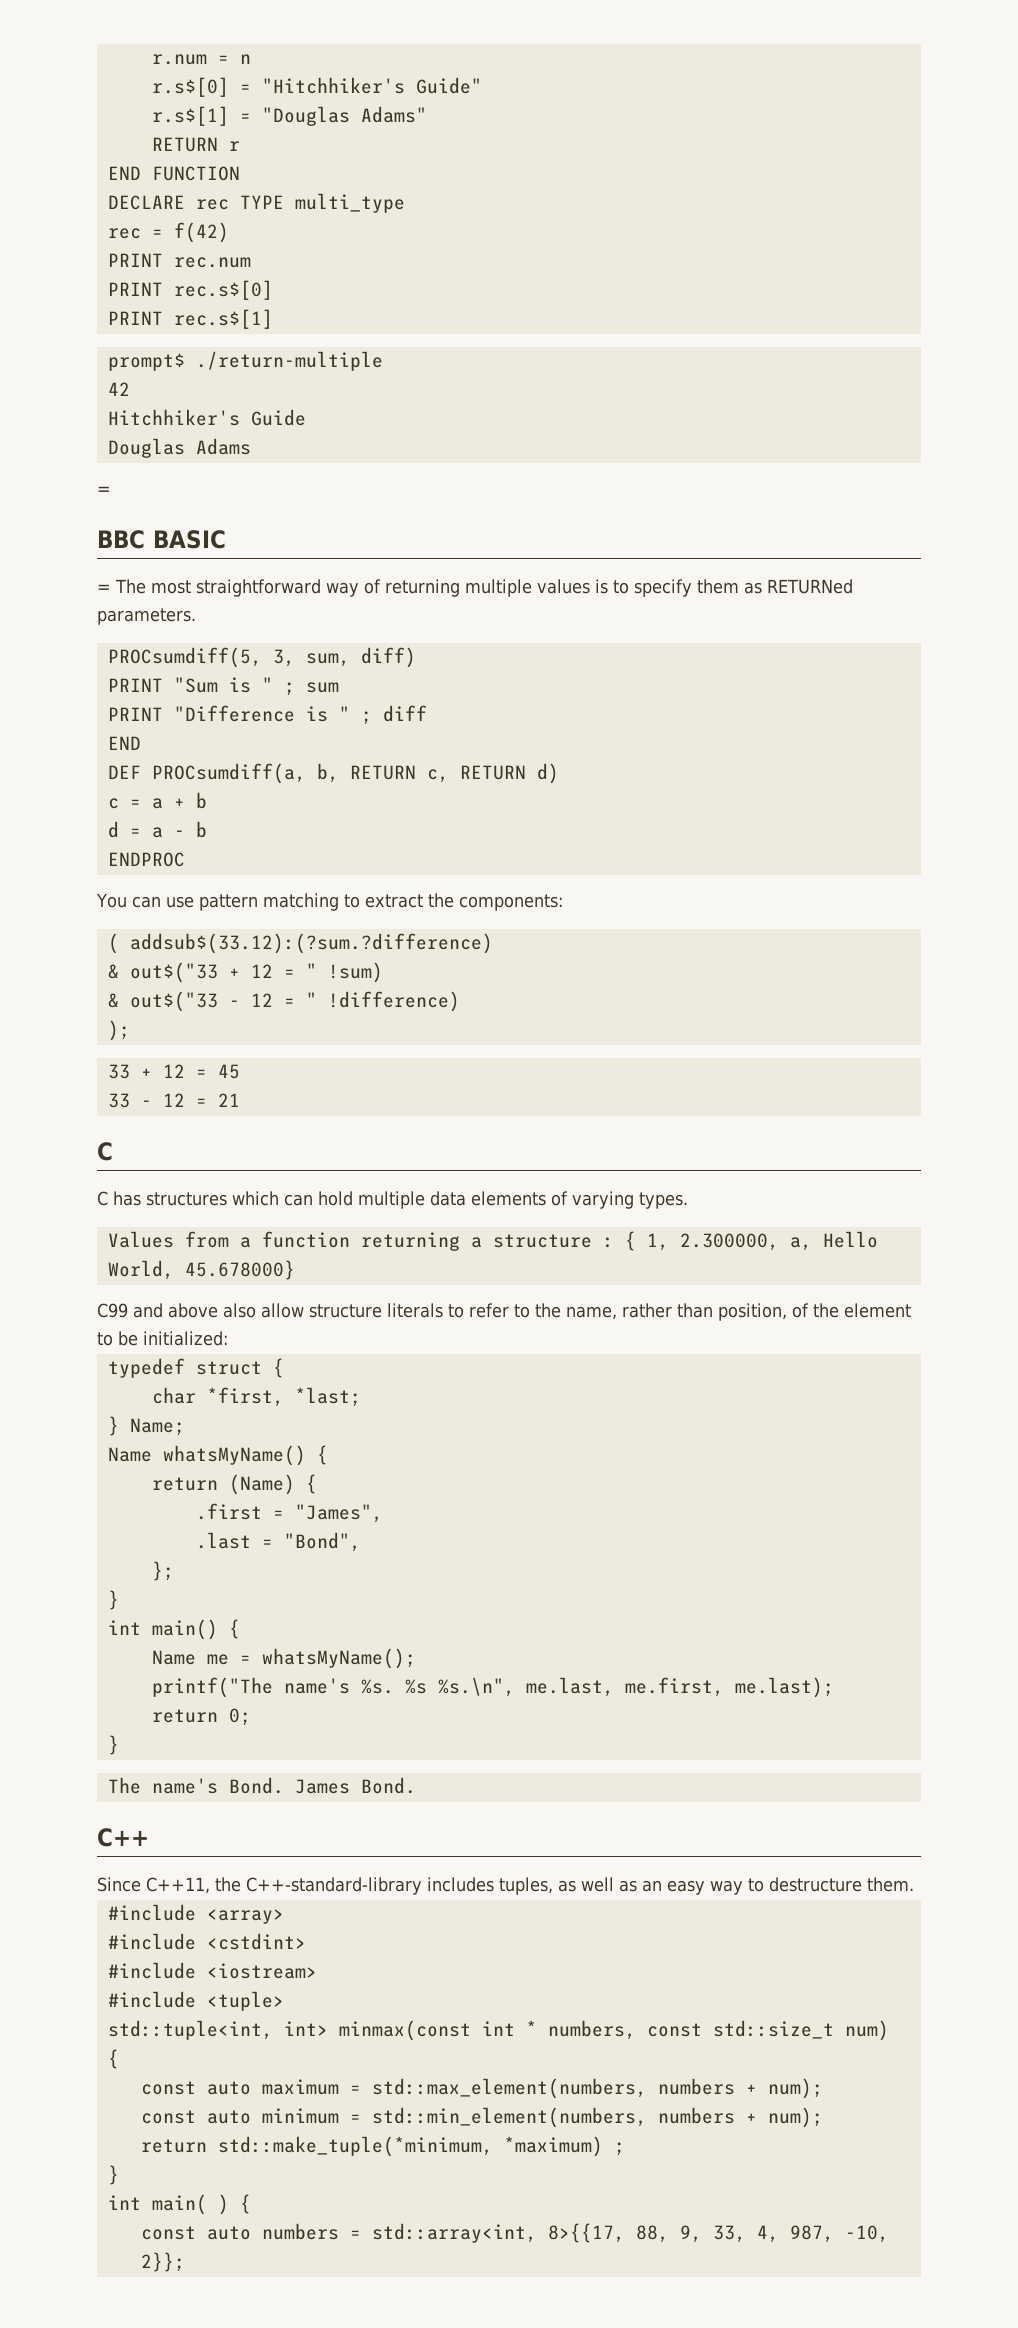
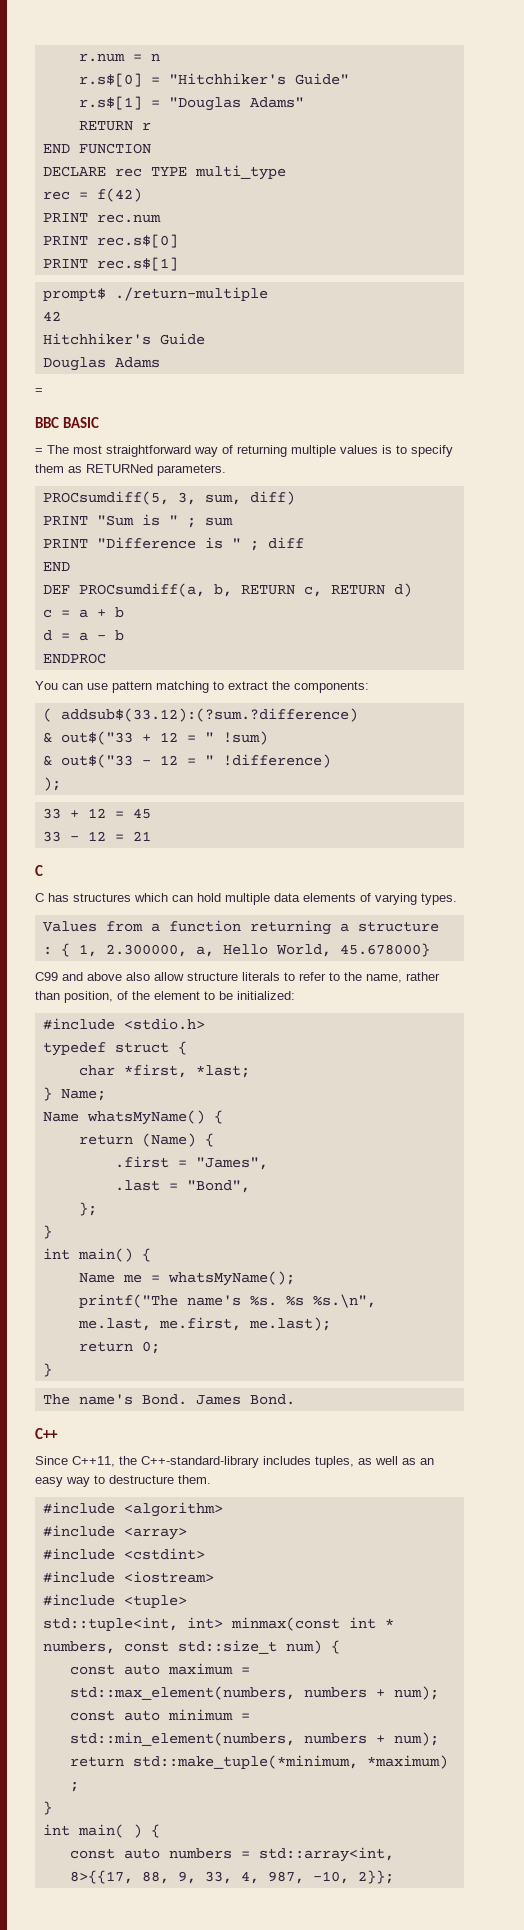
+ #include <stdio.h>
+ #include <algorithm>

